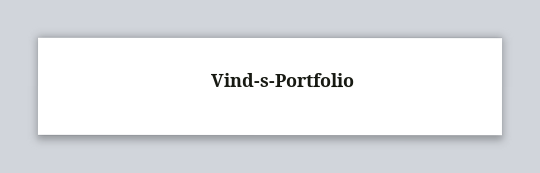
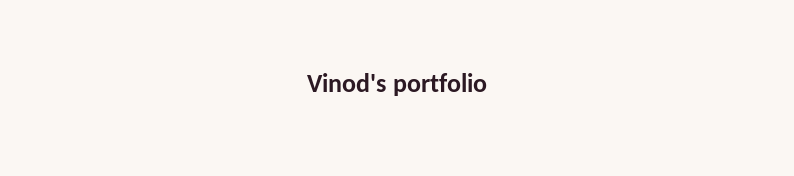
- Vind-s-Portfolio
+ Vinod's portfolio

